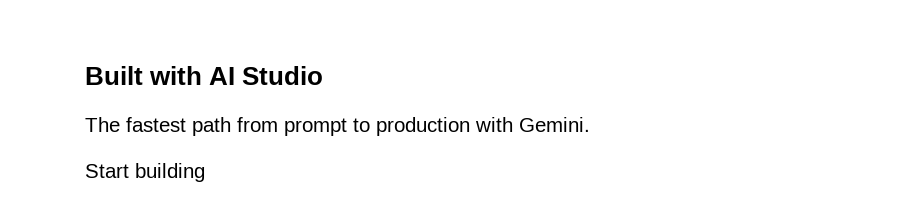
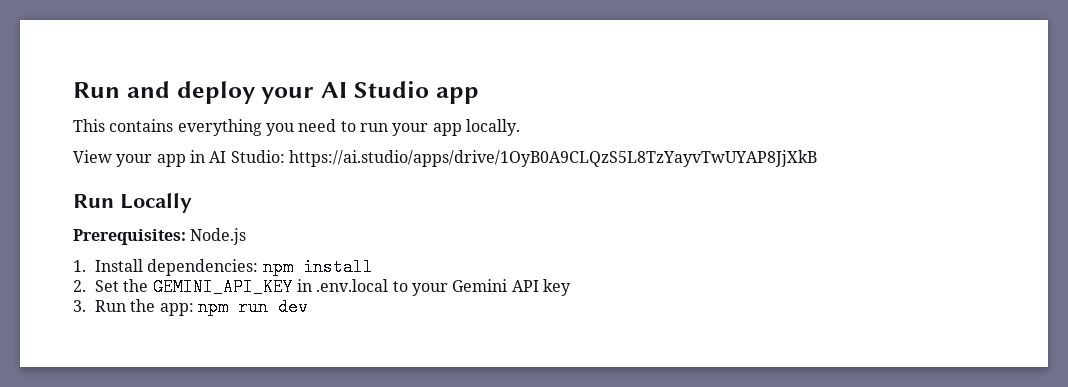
- Built with AI Studio
- The fastest path from prompt to production with Gemini.
- Start building
+ Run and deploy your AI Studio app
+ This contains everything you need to run your app locally.
+ View your app in AI Studio: https://ai.studio/apps/drive/1OyB0A9CLQzS5L8TzYayvTwUYAP8JjXkB
+ Run Locally
+ Prerequisites: Node.js
+ 1. Install dependencies: npm install
+ 2. Set the GEMINI_API_KEY in .env.local to your Gemini API key
+ 3. Run the app: npm run dev

